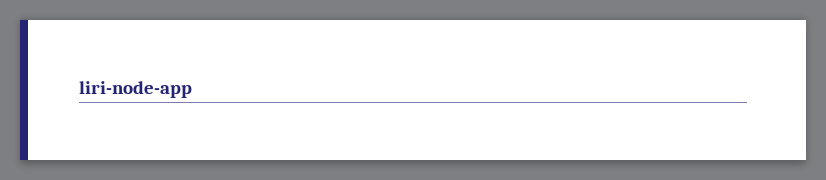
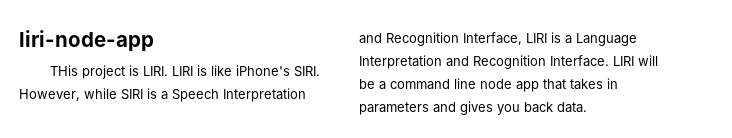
+ THis project is LIRI. LIRI is like iPhone's SIRI. However, while SIRI is a Speech Interpretation and Recognition Interface, LIRI is a Language Interpretation and Recognition Interface. LIRI will be a command line node app that takes in parameters and gives you back data.

